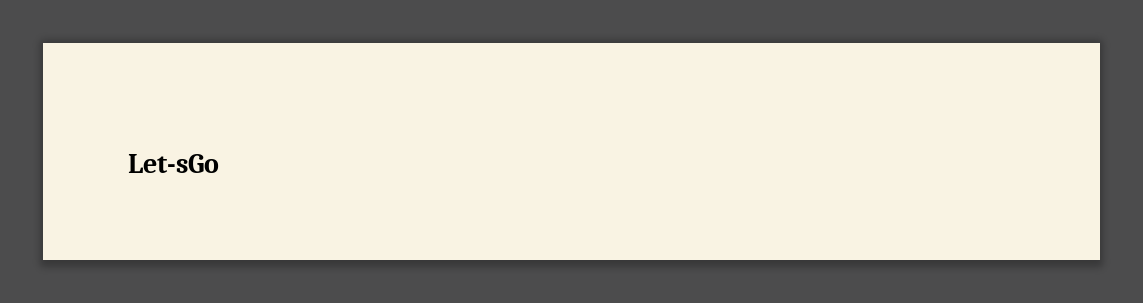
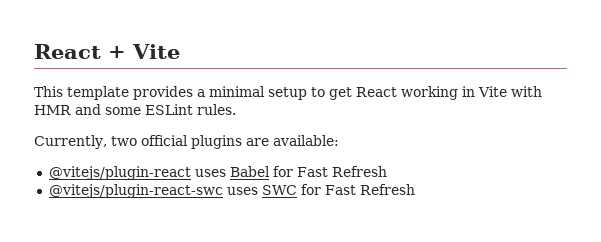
- Let-sGo
+ React + Vite
+ This template provides a minimal setup to get React working in Vite with HMR and some ESLint rules.
+ Currently, two official plugins are available:
+ @vitejs/plugin-react uses Babel for Fast Refresh
+ @vitejs/plugin-react-swc uses SWC for Fast Refresh

